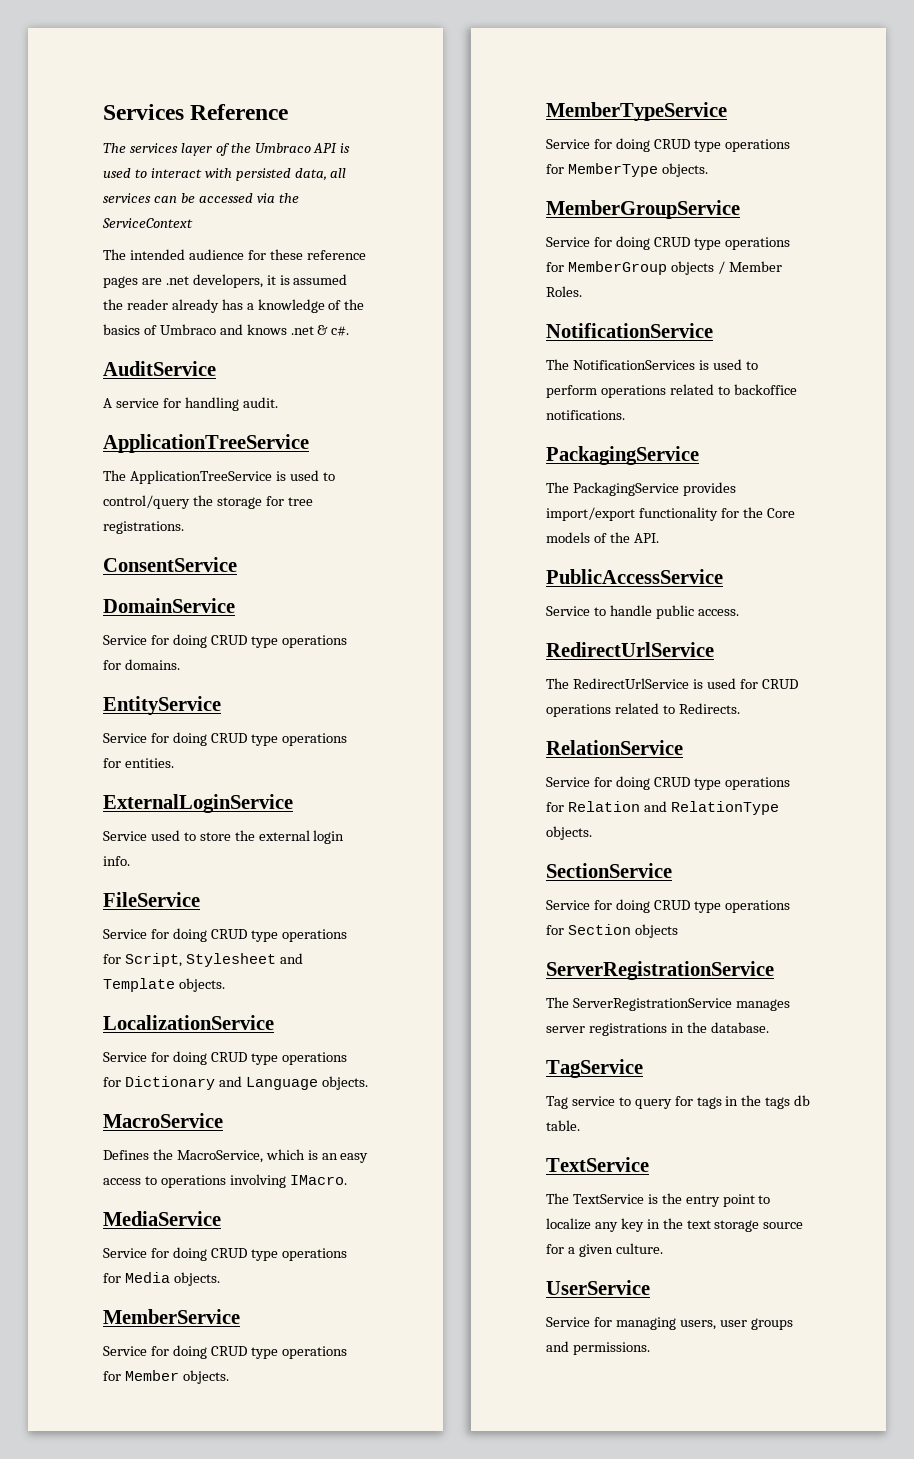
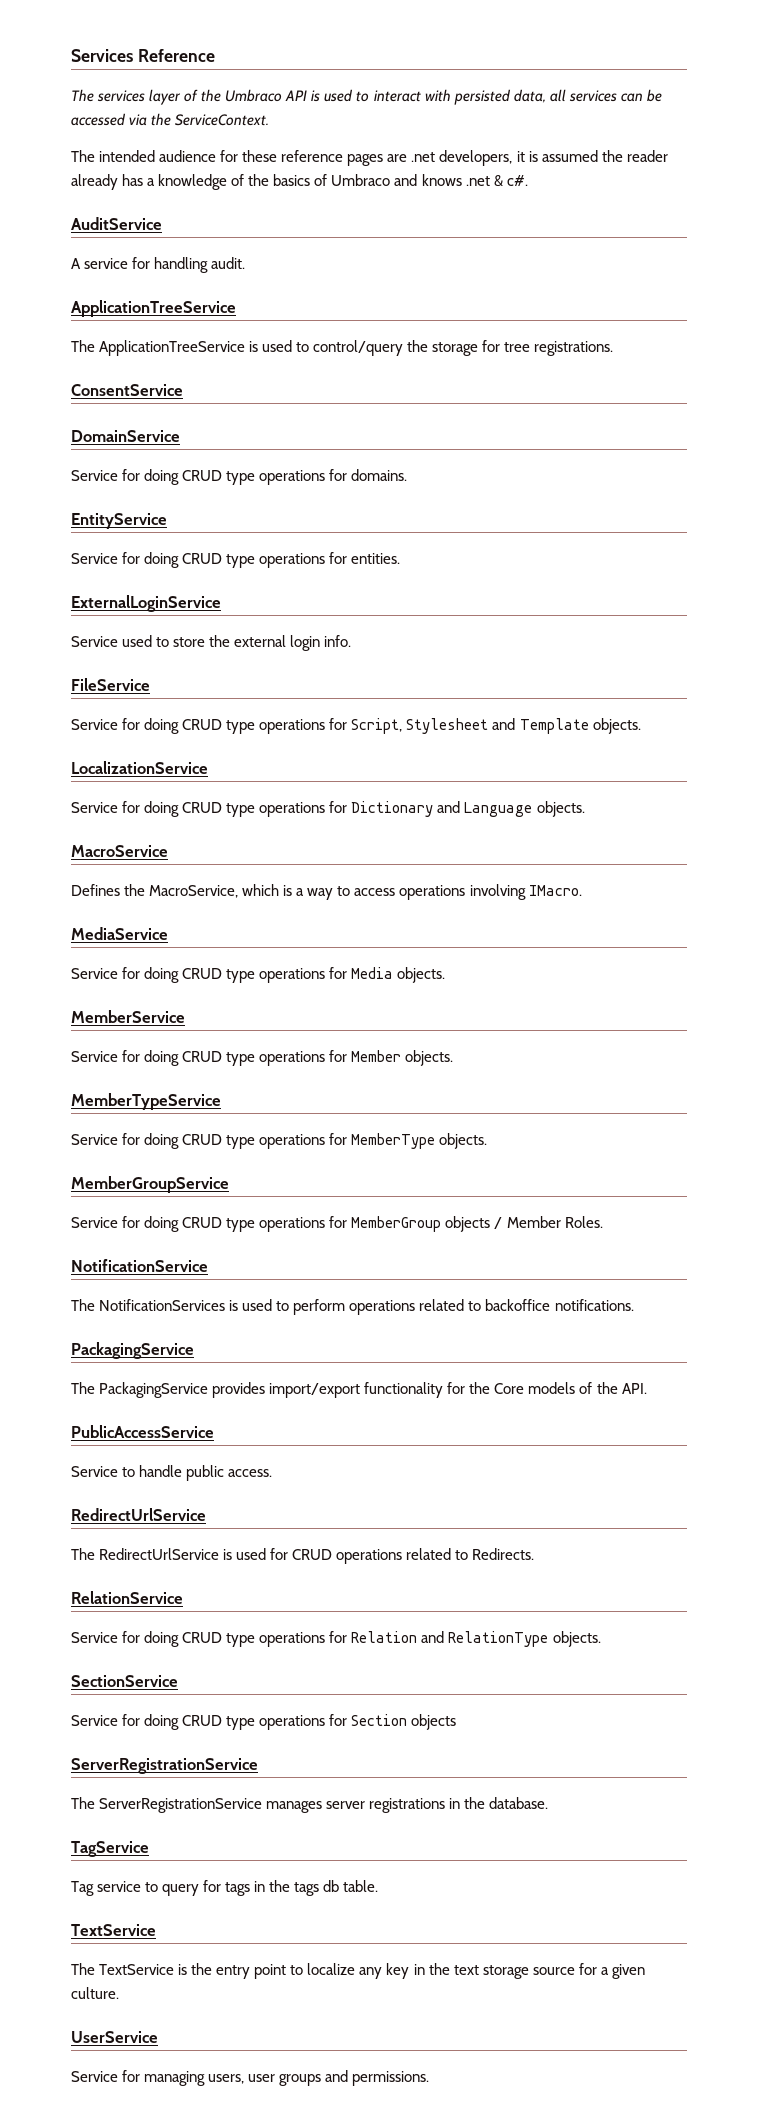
- The services layer of the Umbraco API is used to interact with persisted data, all services can be accessed via the ServiceContext
+ The services layer of the Umbraco API is used to interact with persisted data, all services can be accessed via the ServiceContext.
- Defines the MacroService, which is an easy access to operations involving IMacro.
+ Defines the MacroService, which is a way to access operations involving IMacro.

